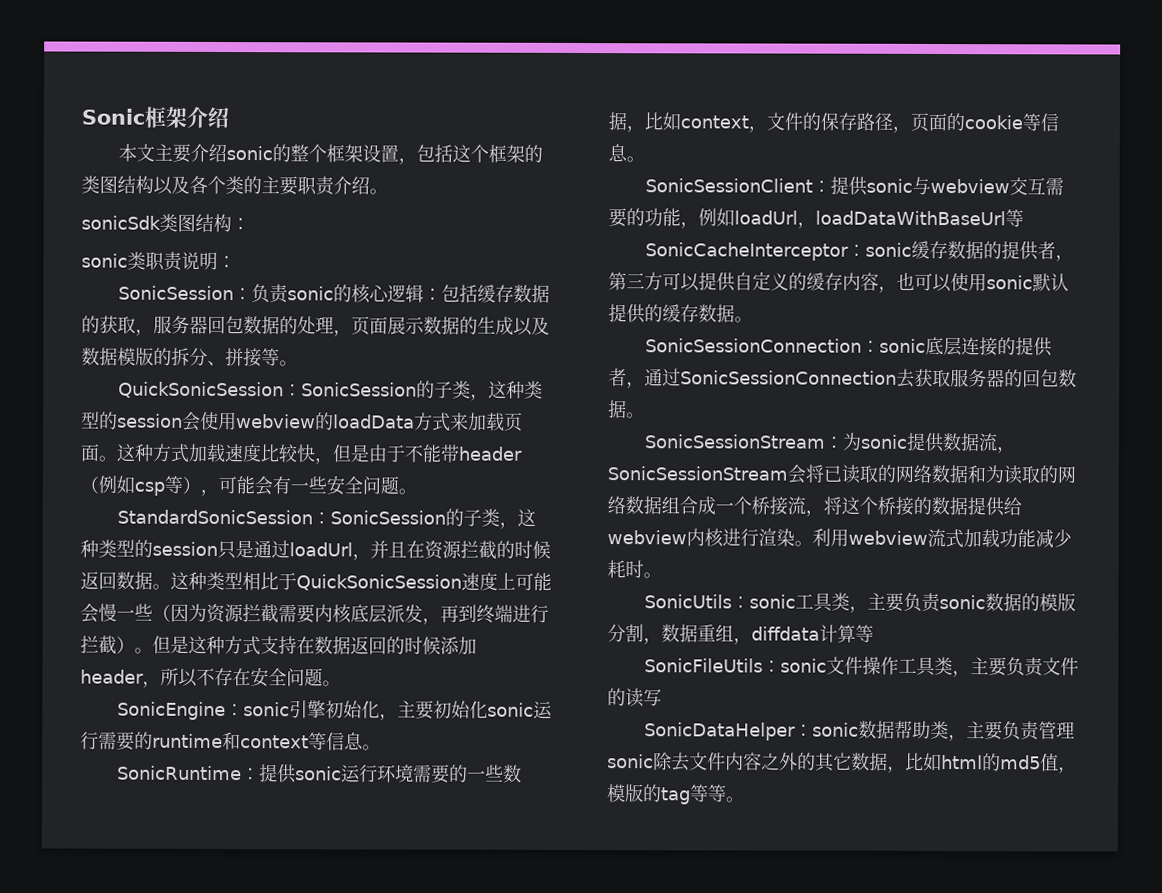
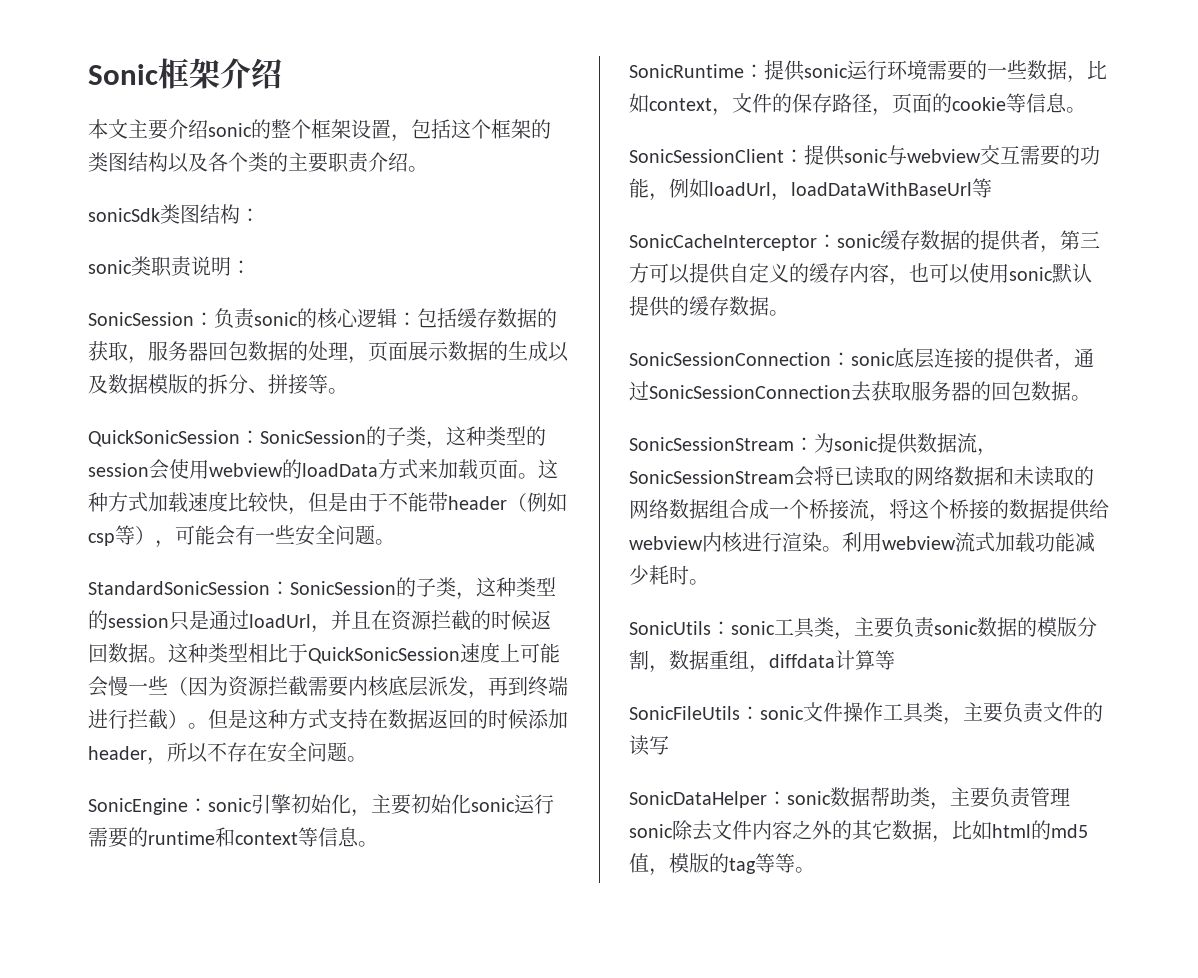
- SonicSessionStream：为sonic提供数据流，SonicSessionStream会将已读取的网络数据和为读取的网络数据组合成一个桥接流，将这个桥接的数据提供给webview内核进行渲染。
+ SonicSessionStream：为sonic提供数据流，SonicSessionStream会将已读取的网络数据和未读取的网络数据组合成一个桥接流，将这个桥接的数据提供给webview内核进行渲染。

